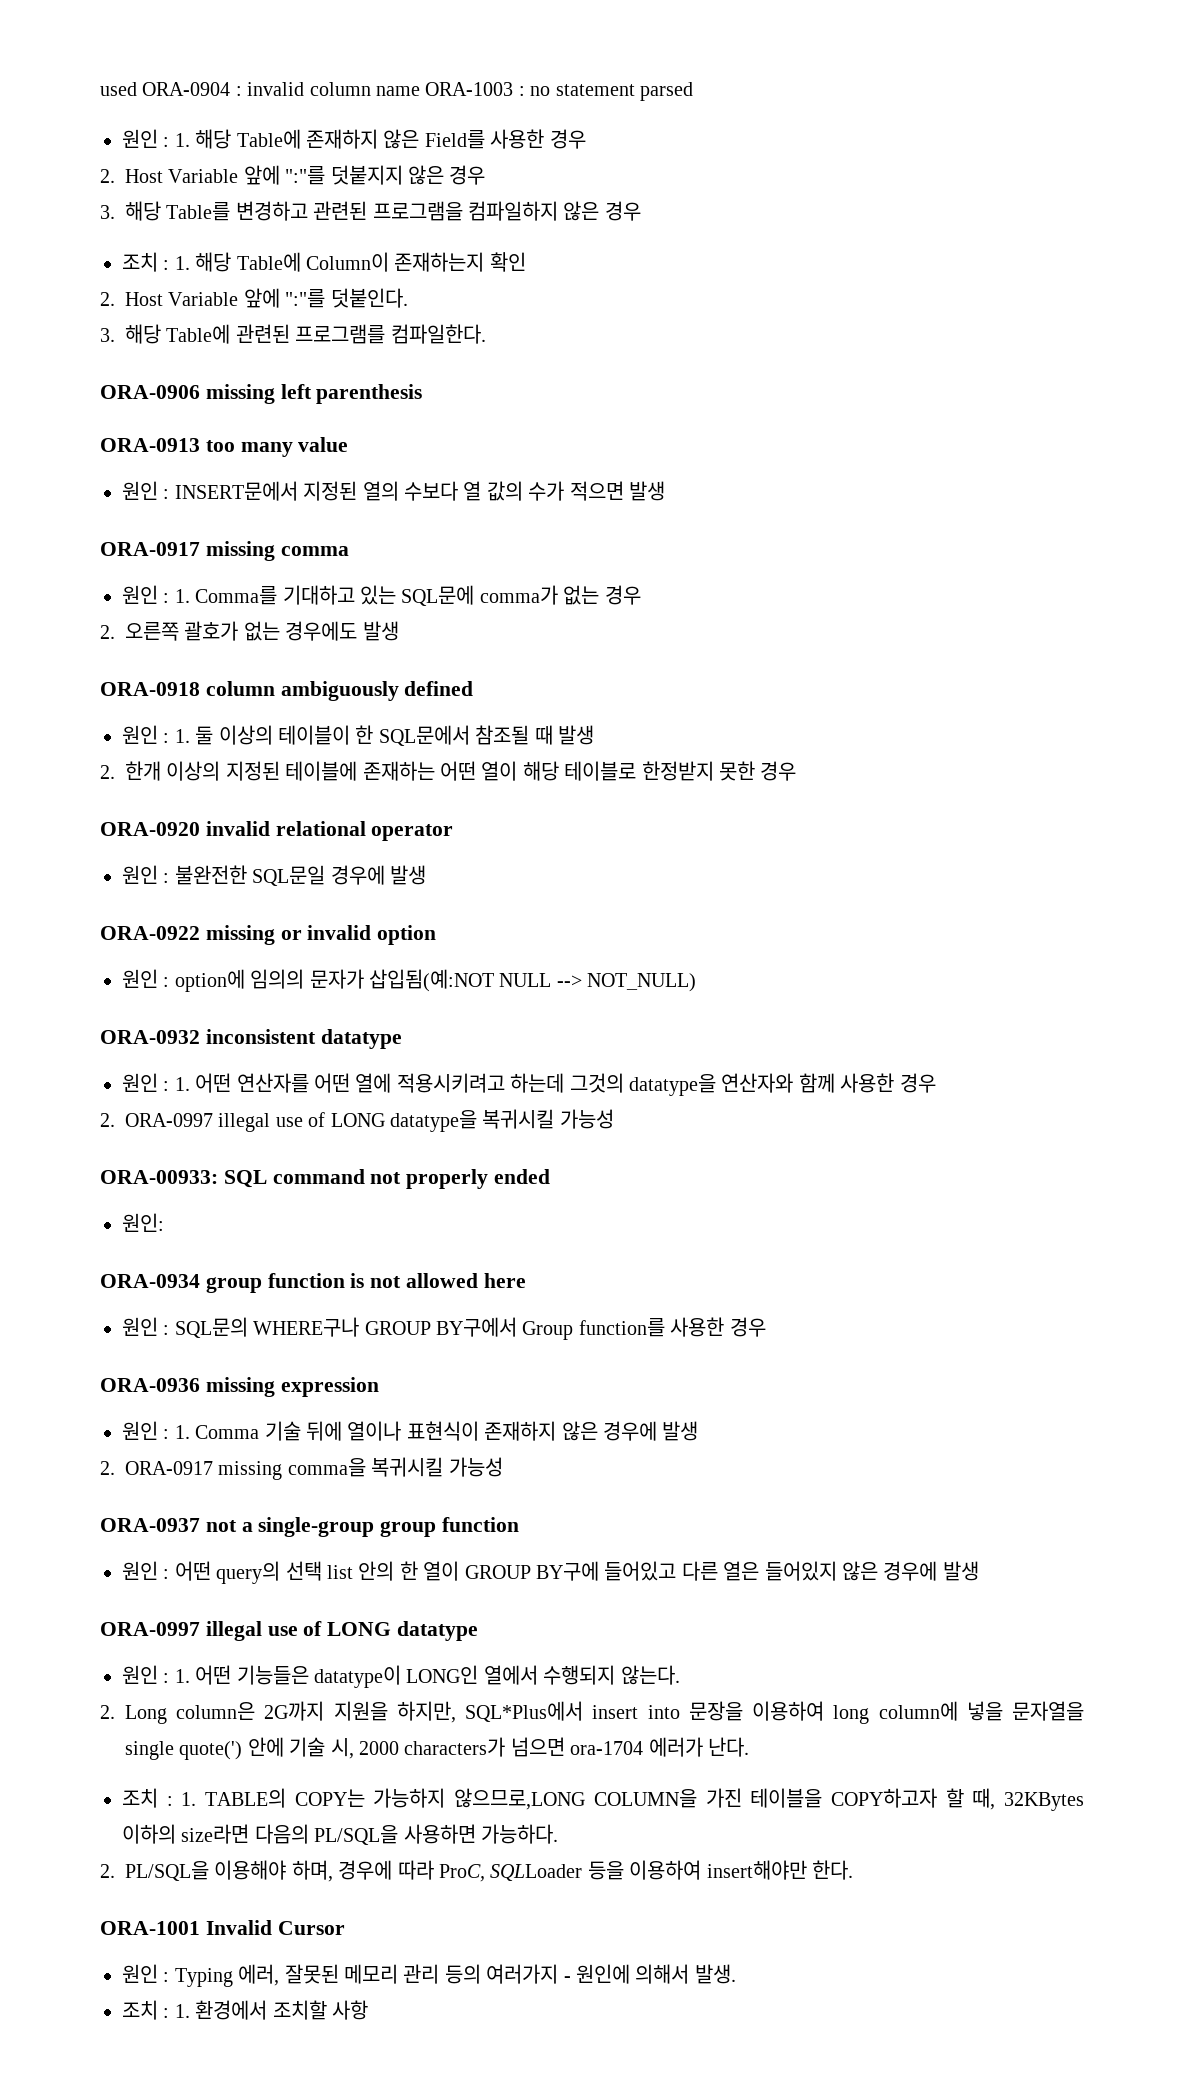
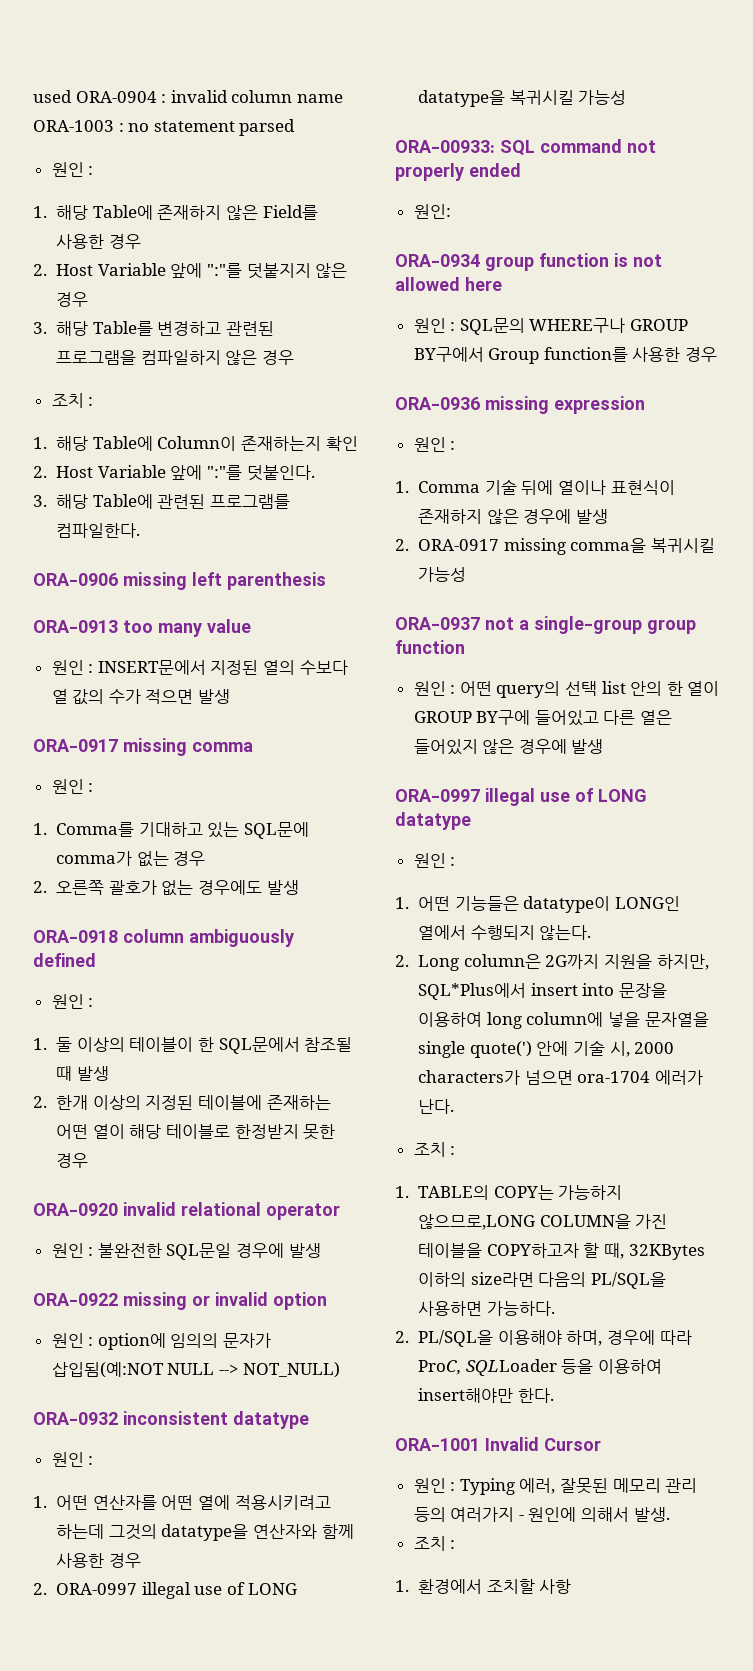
  used ORA-0904 : invalid column name ORA-1003 : no statement parsed
- 원인 : 1. 해당 Table에 존재하지 않은 Field를 사용한 경우
+ 원인 :
+ 1. 해당 Table에 존재하지 않은 Field를 사용한 경우
  3. 해당 Table를 변경하고 관련된 프로그램을 컴파일하지 않은 경우
- 조치 : 1. 해당 Table에 Column이 존재하는지 확인
+ 조치 :
+ 1. 해당 Table에 Column이 존재하는지 확인
  ORA-0917 missing comma
- 원인 : 1. Comma를 기대하고 있는 SQL문에 comma가 없는 경우
+ 원인 :
+ 1. Comma를 기대하고 있는 SQL문에 comma가 없는 경우
  ORA-0918 column ambiguously defined
- 원인 : 1. 둘 이상의 테이블이 한 SQL문에서 참조될 때 발생
+ 원인 :
+ 1. 둘 이상의 테이블이 한 SQL문에서 참조될 때 발생
  ORA-0932 inconsistent datatype
- 원인 : 1. 어떤 연산자를 어떤 열에 적용시키려고 하는데 그것의 datatype을 연산자와 함께 사용한 경우
+ 원인 :
+ 1. 어떤 연산자를 어떤 열에 적용시키려고 하는데 그것의 datatype을 연산자와 함께 사용한 경우
  ORA-0936 missing expression
- 원인 : 1. Comma 기술 뒤에 열이나 표현식이 존재하지 않은 경우에 발생
+ 원인 :
+ 1. Comma 기술 뒤에 열이나 표현식이 존재하지 않은 경우에 발생
  ORA-0997 illegal use of LONG datatype
- 원인 : 1. 어떤 기능들은 datatype이 LONG인 열에서 수행되지 않는다.
+ 원인 :
+ 1. 어떤 기능들은 datatype이 LONG인 열에서 수행되지 않는다.
  2. Long column은 2G까지 지원을 하지만, SQL*Plus에서 insert into 문장을 이용하여 long column에 넣을 문자열을 single quote(') 안에 기술 시, 2000 characters가 넘으면 ora-1704 에러가 난다.
- 조치 : 1. TABLE의 COPY는 가능하지 않으므로,LONG COLUMN을 가진 테이블을 COPY하고자 할 때, 32KBytes 이하의 size라면 다음의 PL/SQL을 사용하면 가능하다.
+ 조치 :
+ 1. TABLE의 COPY는 가능하지 않으므로,LONG COLUMN을 가진 테이블을 COPY하고자 할 때, 32KBytes 이하의 size라면 다음의 PL/SQL을 사용하면 가능하다.
  원인 : Typing 에러, 잘못된 메모리 관리 등의 여러가지 - 원인에 의해서 발생.
- 조치 : 1. 환경에서 조치할 사항
+ 조치 :
+ 1. 환경에서 조치할 사항

